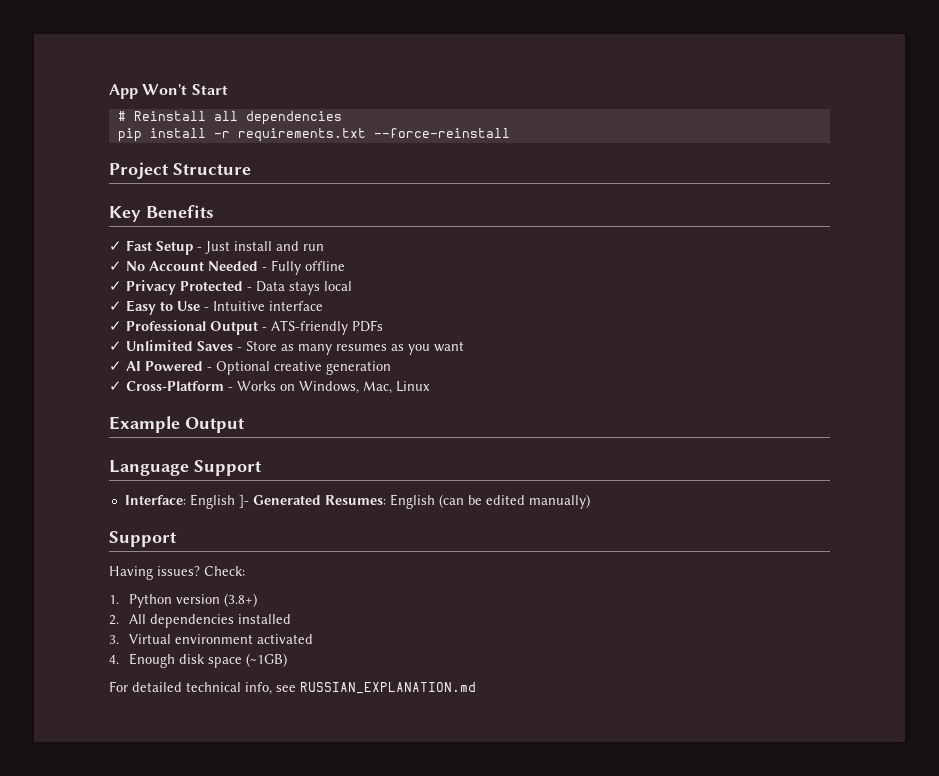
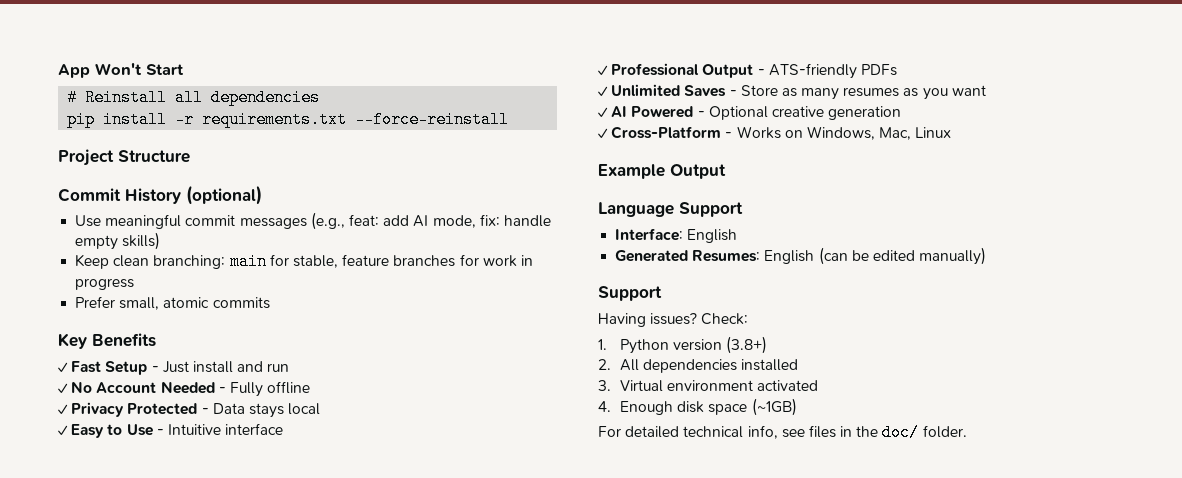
+ Commit History (optional)
+ Use meaningful commit messages (e.g., feat: add AI mode, fix: handle empty skills)
+ Keep clean branching: main for stable, feature branches for work in progress
+ Prefer small, atomic commits
- Interface: English ]- Generated Resumes: English (can be edited manually)
+ Interface: English
+ Generated Resumes: English (can be edited manually)
- For detailed technical info, see RUSSIAN_EXPLANATION.md
+ For detailed technical info, see files in the doc/ folder.

